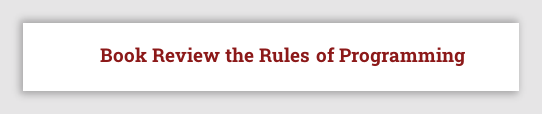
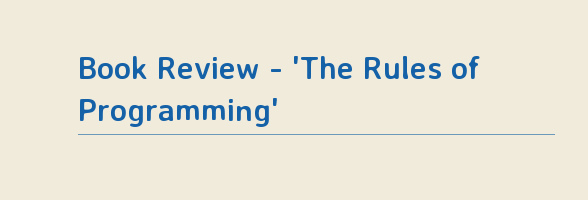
- Book Review the Rules of Programming
+ Book Review - 'The Rules of Programming'

